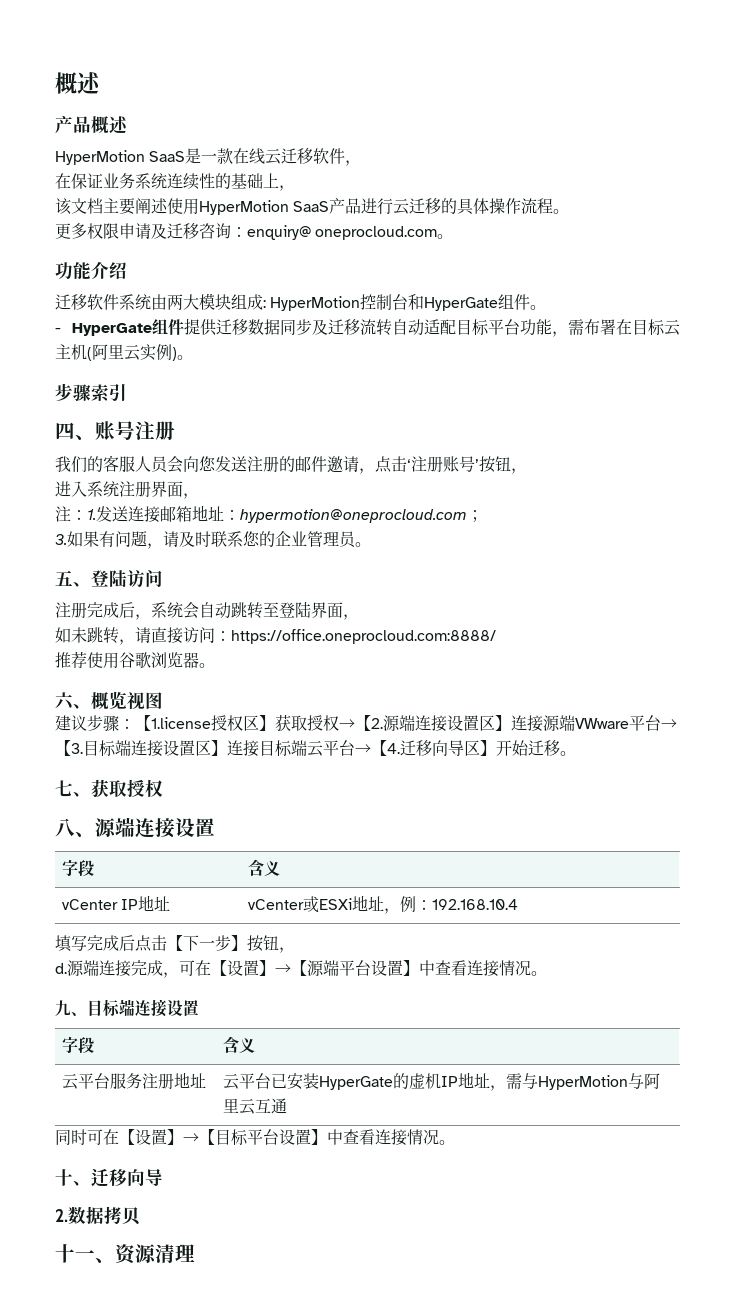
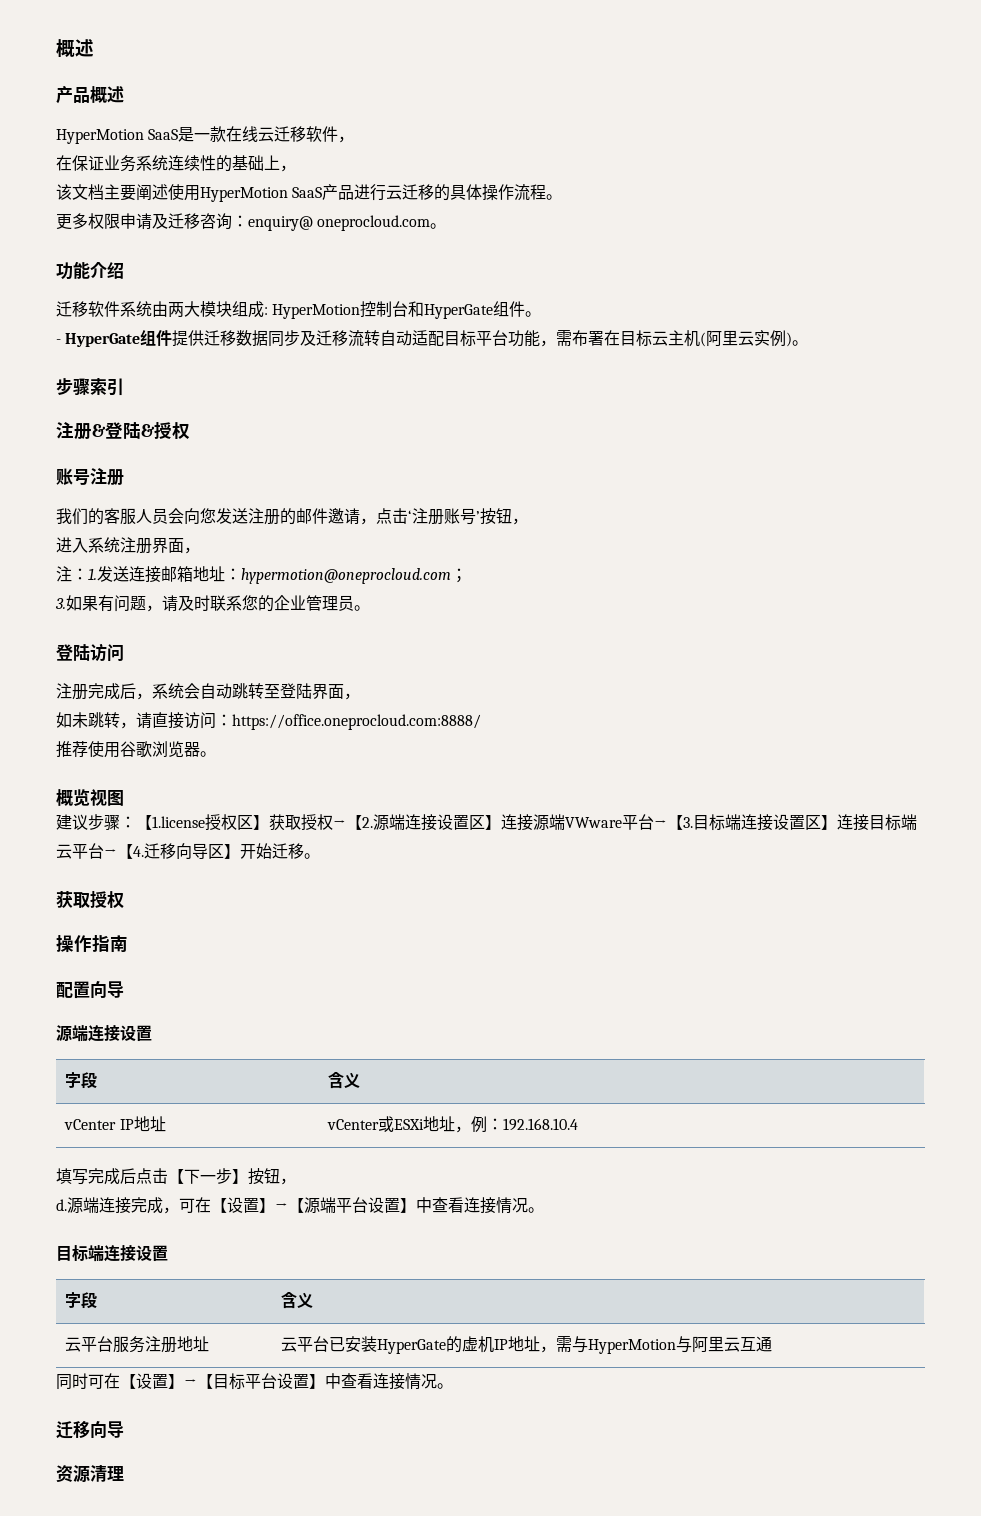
- 四、账号注册
+ 注册&登陆&授权
+ 账号注册
- 五、登陆访问
+ 登陆访问
- 六、概览视图
+ 概览视图
  建议步骤：【1.license授权区】获取授权→【2.源端连接设置区】连接源端VWware平台→【3.目标端连接设置区】连接目标端云平台→【4.迁移向导区】开始迁移。
- 七、获取授权
+ 获取授权
- 八、源端连接设置
+ 操作指南
+ 配置向导
+ 源端连接设置
  源端连接完成，可在【设置】→【源端平台设置】中查看连接情况。
- 九、目标端连接设置
+ 目标端连接设置
  同时可在【设置】→【目标平台设置】中查看连接情况。
- 十、迁移向导
+ 迁移向导
- 2.数据拷贝
- 十一、资源清理
+ 资源清理

